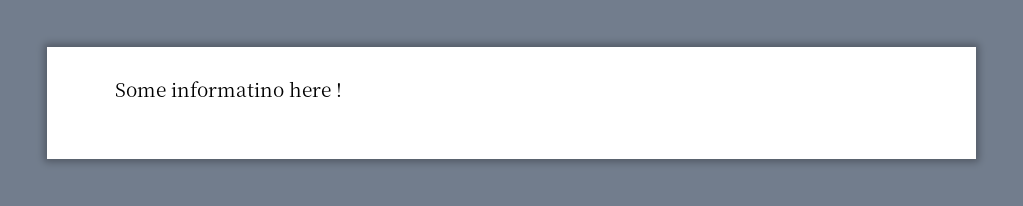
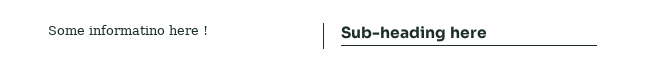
+ Sub-heading here

